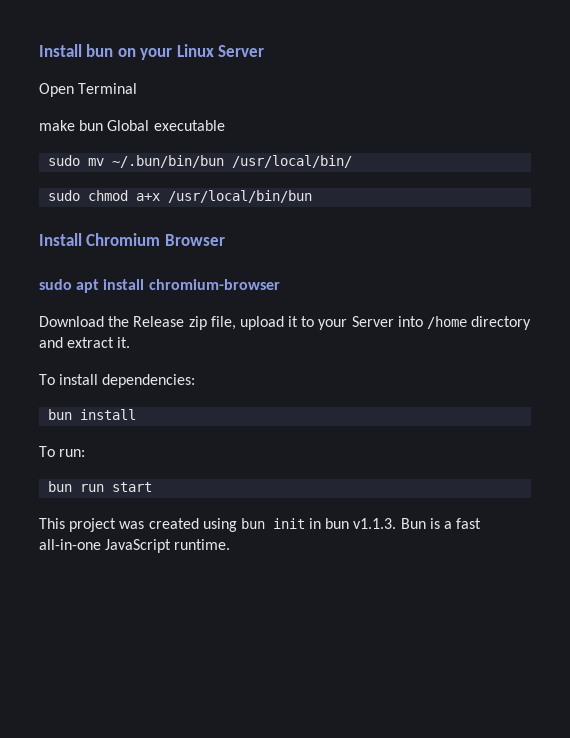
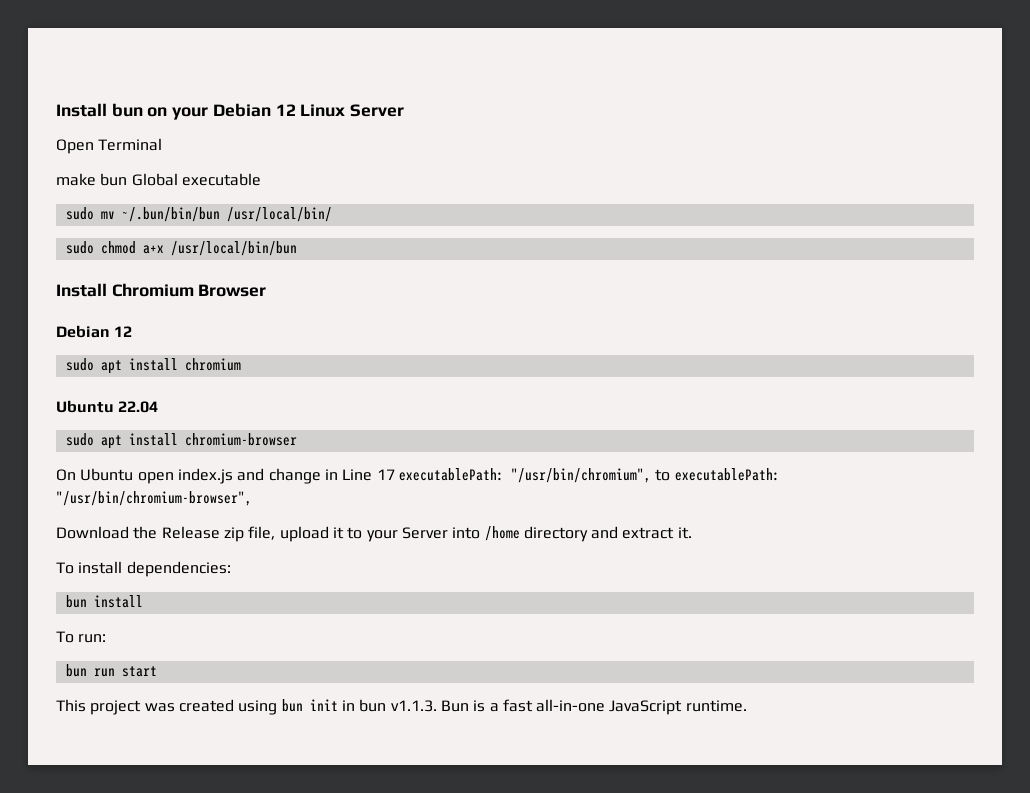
- Install bun on your Linux Server
+ Install bun on your Debian 12 Linux Server
  Install Chromium Browser
+ Debian 12
+ sudo apt install chromium
+ Ubuntu 22.04
  sudo apt install chromium-browser
+ On Ubuntu open index.js and change in Line 17 executablePath: "/usr/bin/chromium", to executablePath: "/usr/bin/chromium-browser",

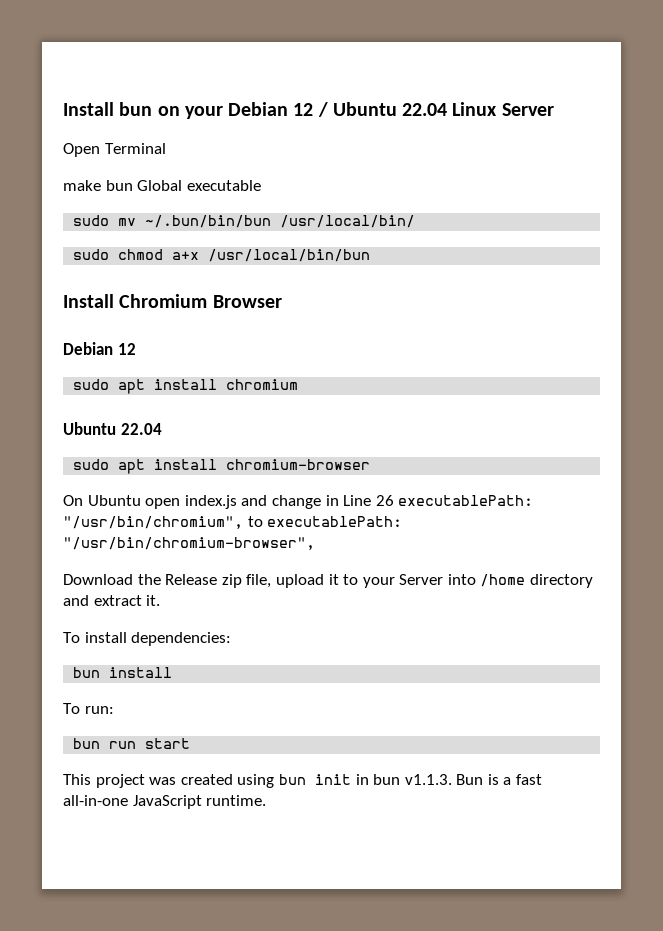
- Install bun on your Debian 12 Linux Server
+ Install bun on your Debian 12 / Ubuntu 22.04 Linux Server
- On Ubuntu open index.js and change in Line 17 executablePath: "/usr/bin/chromium", to executablePath: "/usr/bin/chromium-browser",
+ On Ubuntu open index.js and change in Line 26 executablePath: "/usr/bin/chromium", to executablePath: "/usr/bin/chromium-browser",

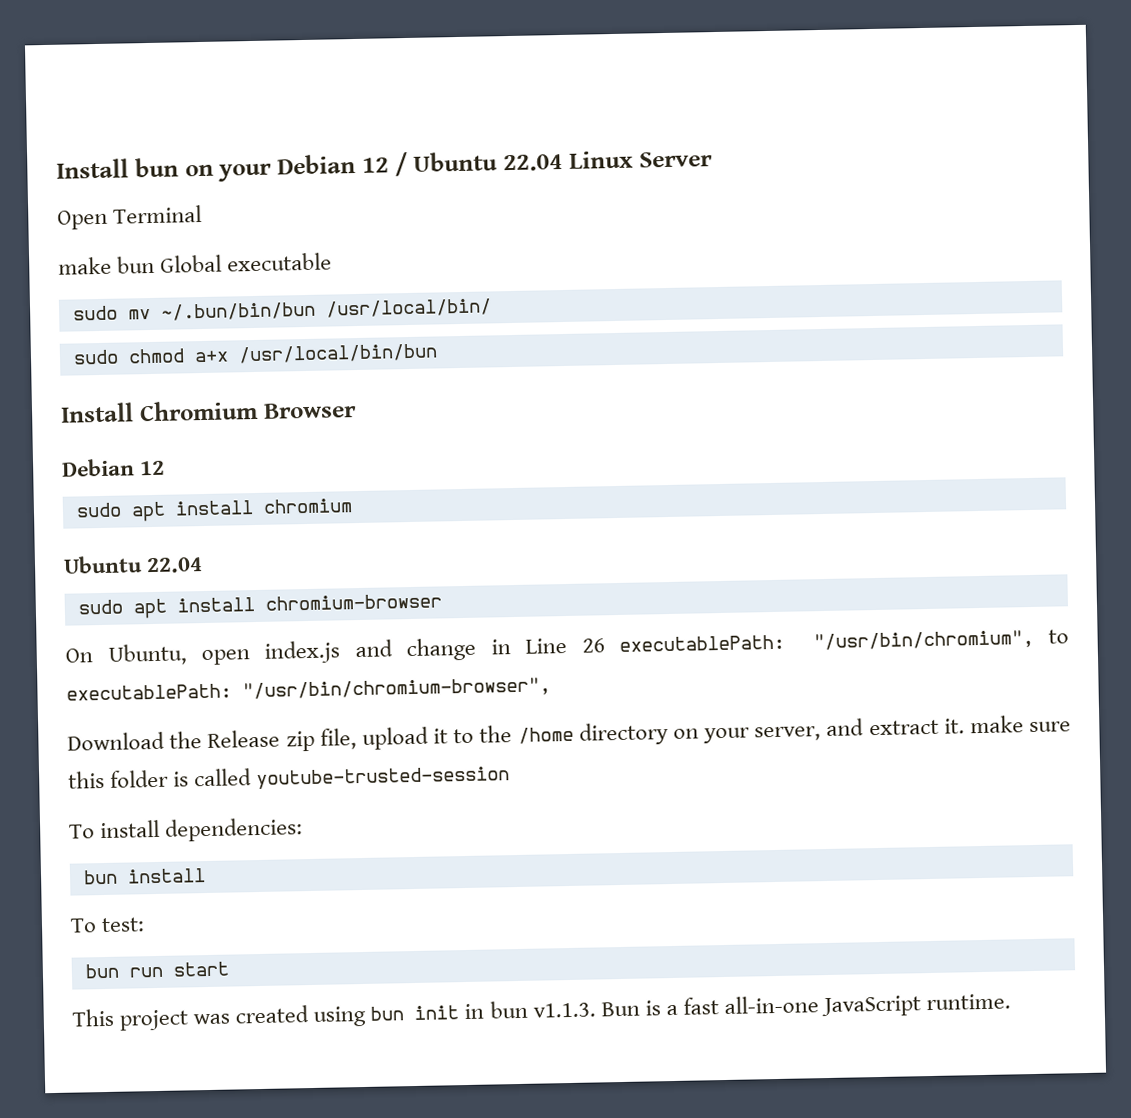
- On Ubuntu open index.js and change in Line 26 executablePath: "/usr/bin/chromium", to executablePath: "/usr/bin/chromium-browser",
+ On Ubuntu, open index.js and change in Line 26 executablePath: "/usr/bin/chromium", to executablePath: "/usr/bin/chromium-browser",
- Download the Release zip file, upload it to your Server into /home directory and extract it.
+ Download the Release zip file, upload it to the /home directory on your server, and extract it. make sure this folder is called youtube-trusted-session
- To run:
+ To test:

